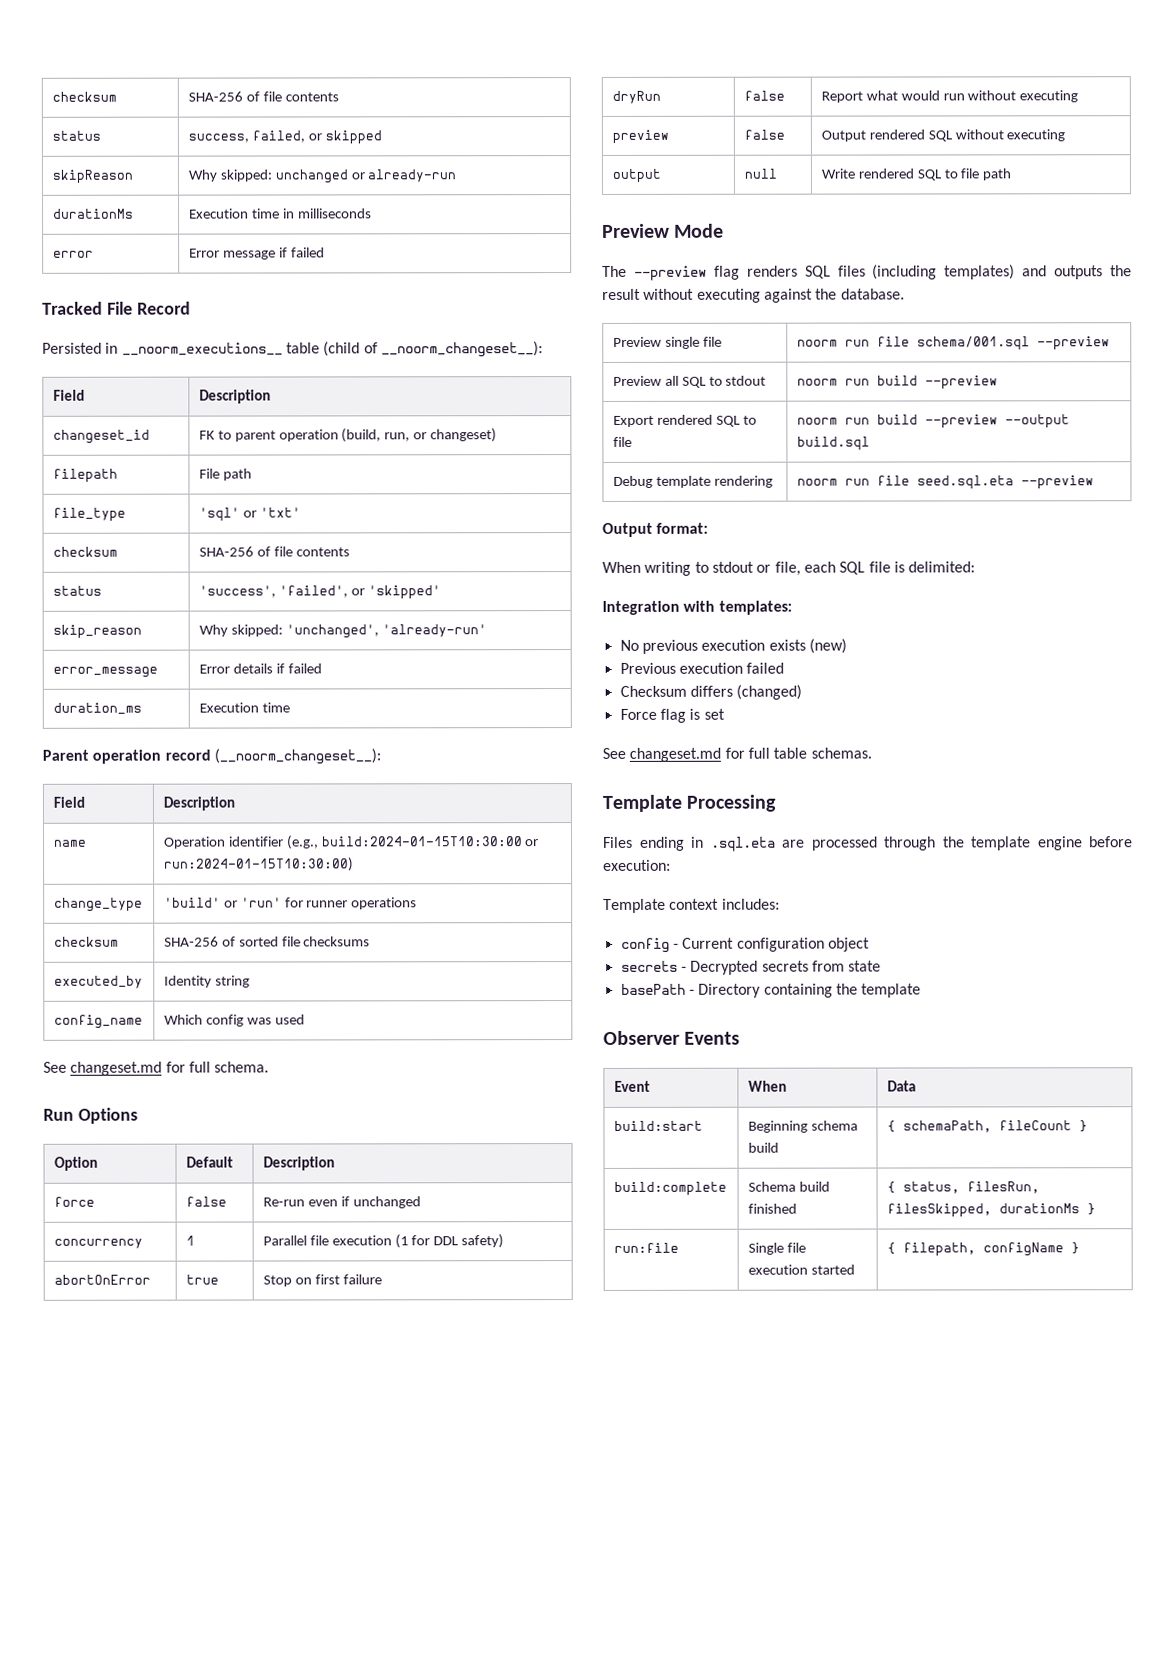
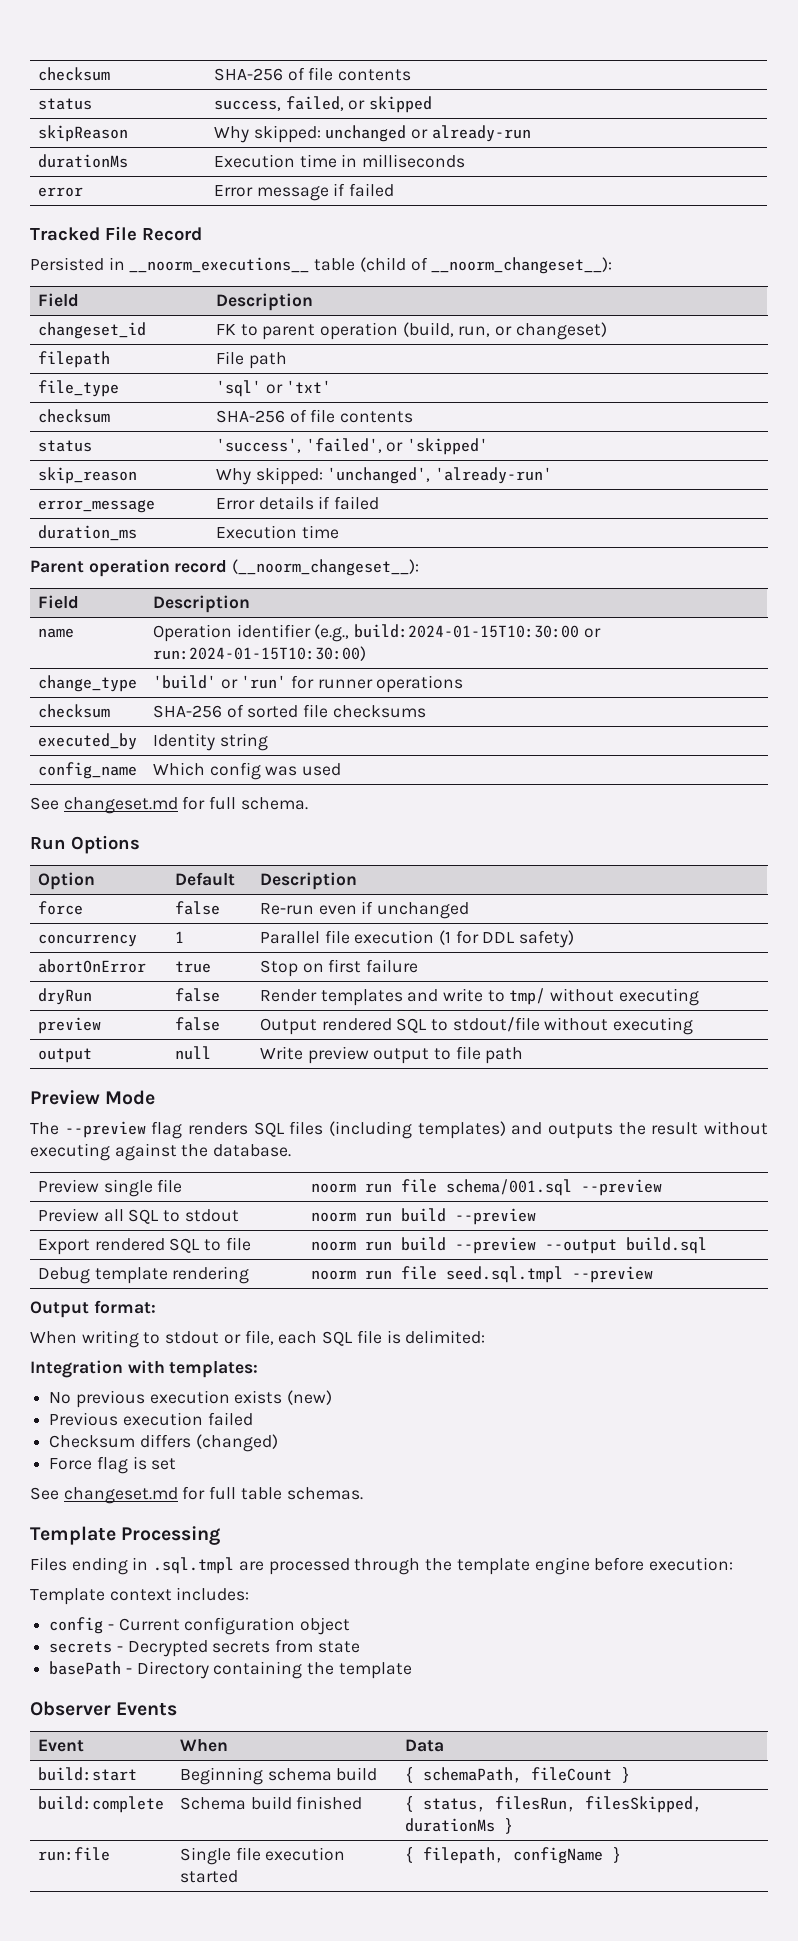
- dryRun | false | Report what would run without executing
+ dryRun | false | Render templates and write to tmp/ without executing
- preview | false | Output rendered SQL without executing
+ preview | false | Output rendered SQL to stdout/file without executing
- output | null | Write rendered SQL to file path
+ output | null | Write preview output to file path
- Debug template rendering | noorm run file seed.sql.eta --preview
+ Debug template rendering | noorm run file seed.sql.tmpl --preview
- Files ending in .sql.eta are processed through the template engine before execution:
+ Files ending in .sql.tmpl are processed through the template engine before execution:

